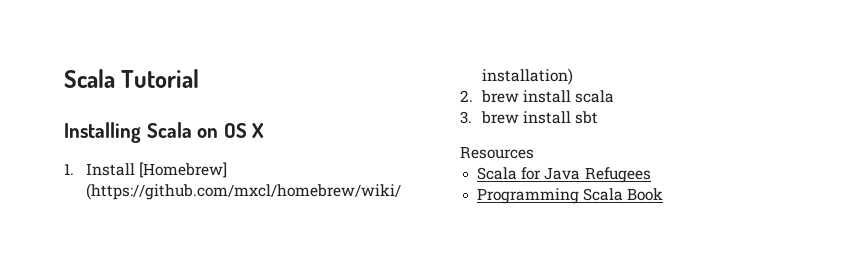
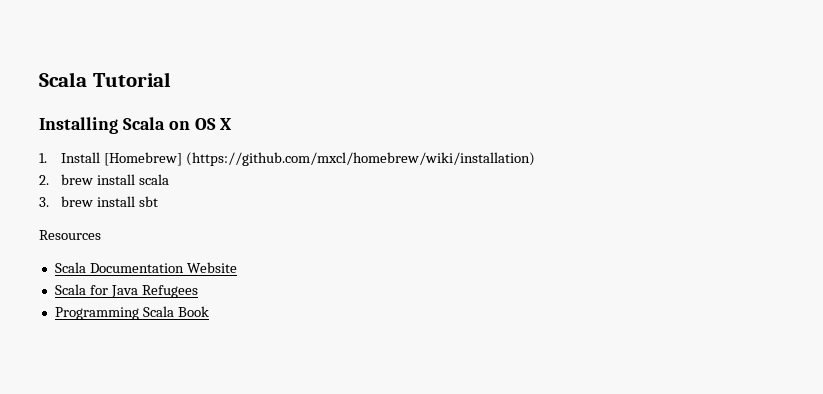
+ Scala Documentation Website

